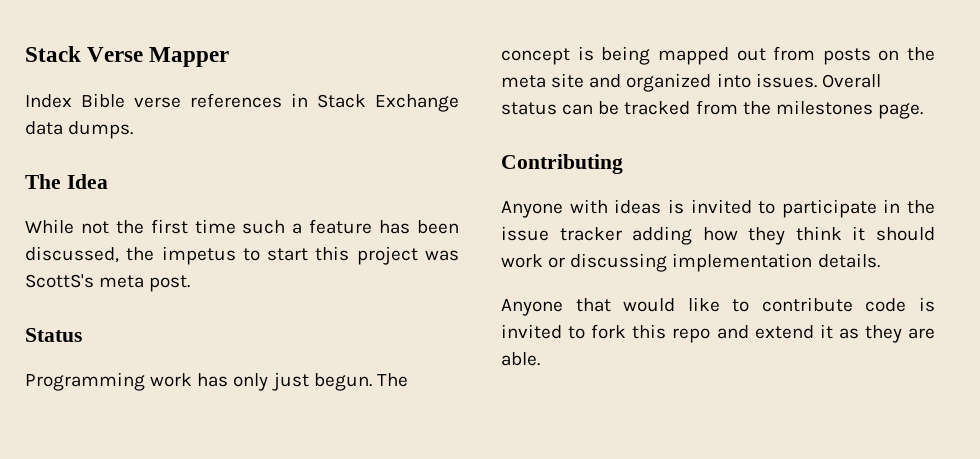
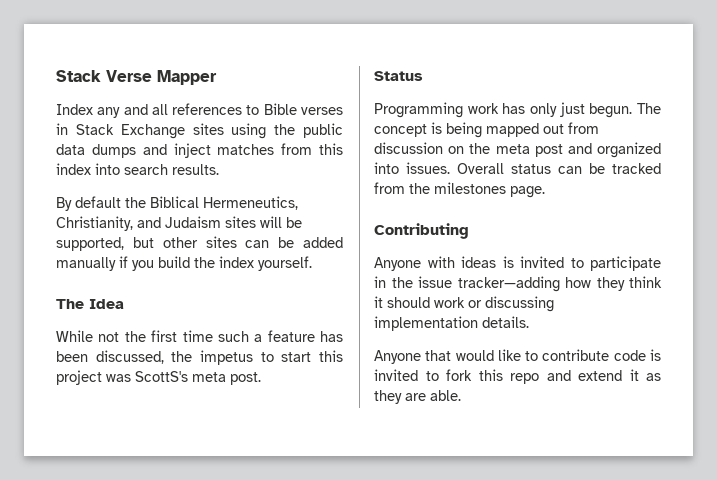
- Index Bible verse references in Stack Exchange data dumps.
+ Index any and all references to Bible verses in Stack Exchange sites using the public data dumps and inject matches from this index into search results.
+ By default the Biblical Hermeneutics, Christianity, and Judaism sites will be supported, but other sites can be added manually if you build the index yourself.
- The concept is being mapped out from posts on the meta site and organized into issues.
+ The concept is being mapped out from discussion on the meta post and organized into issues.
- Anyone with ideas is invited to participate in the issue tracker adding how they think it should work or discussing implementation details.
+ Anyone with ideas is invited to participate in the issue tracker—adding how they think it should work or discussing implementation details.

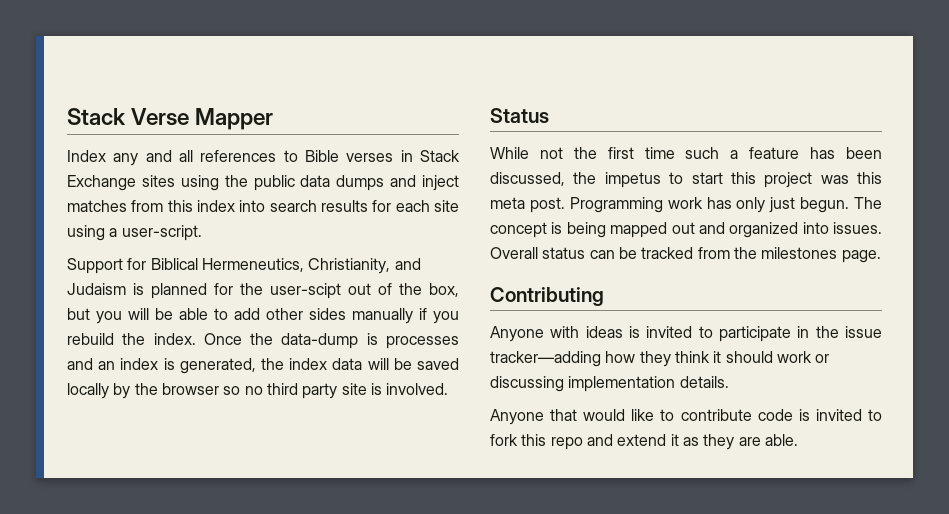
- Index any and all references to Bible verses in Stack Exchange sites using the public data dumps and inject matches from this index into search results.
- By default the Biblical Hermeneutics, Christianity, and Judaism sites will be supported, but other sites can be added manually if you build the index yourself.
- The Idea
+ Index any and all references to Bible verses in Stack Exchange sites using the public data dumps and inject matches from this index into search results for each site using a user-script.
+ Support for Biblical Hermeneutics, Christianity, and Judaism is planned for the user-scipt out of the box, but you will be able to add other sides manually if you rebuild the index. Once the data-dump is processes and an index is generated, the index data will be saved locally by the browser so no third party site is involved.
+ Status
- While not the first time such a feature has been discussed, the impetus to start this project was ScottS's meta post.
- Status
- Programming work has only just begun.
+ While not the first time such a feature has been discussed, the impetus to start this project was this meta post. Programming work has only just begun.
- The concept is being mapped out from discussion on the meta post and organized into issues.
+ The concept is being mapped out and organized into issues.

